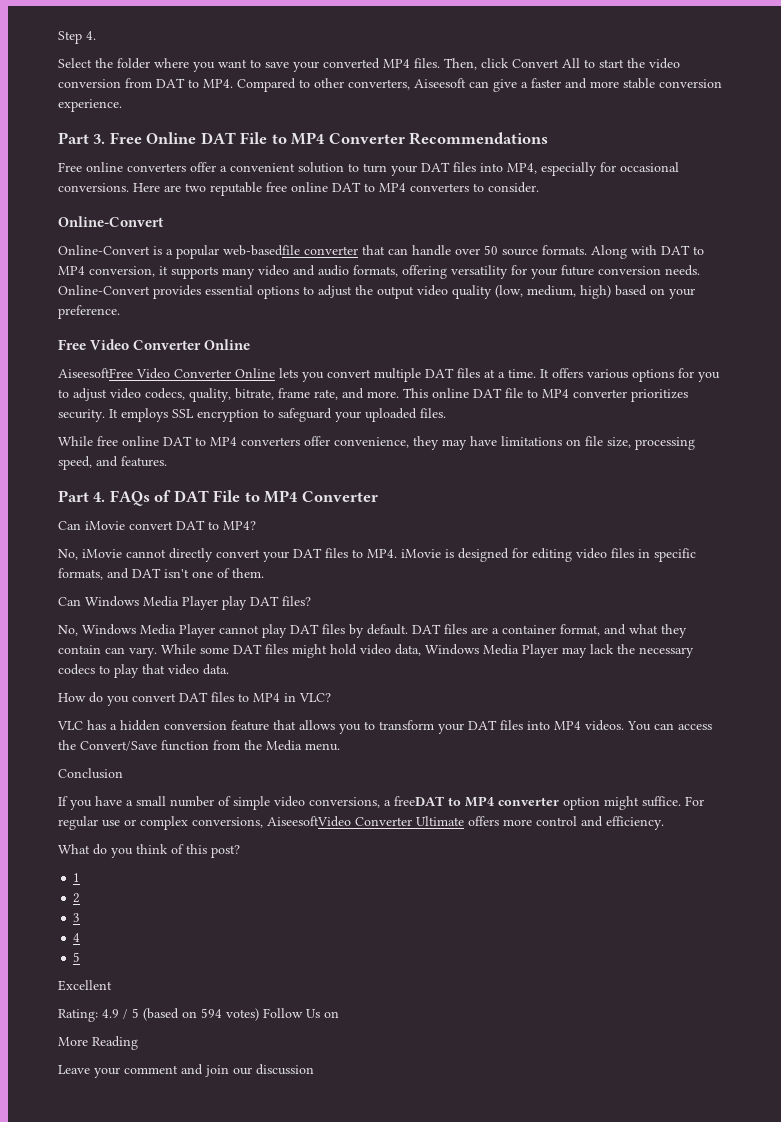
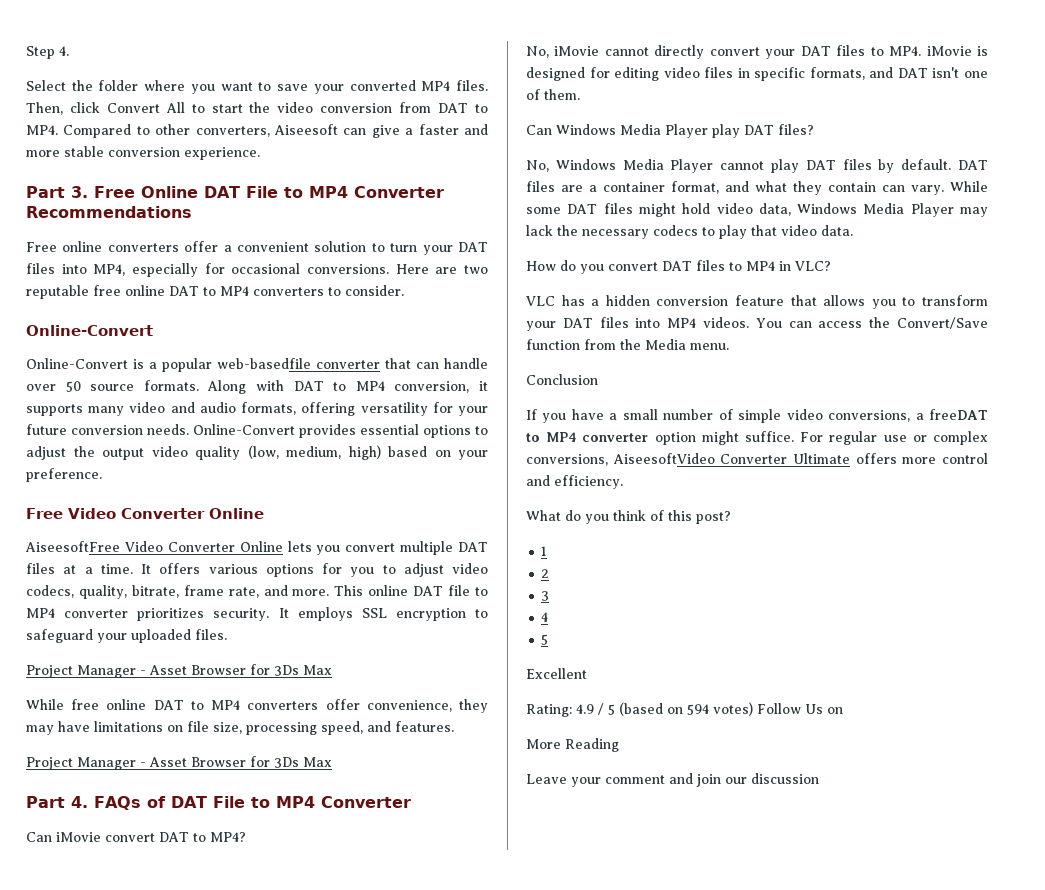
  It employs SSL encryption to safeguard your uploaded files.
+ Project Manager - Asset Browser for 3Ds Max
  While free online DAT to MP4 converters offer convenience, they may have limitations on file size, processing speed, and features.
+ Project Manager - Asset Browser for 3Ds Max

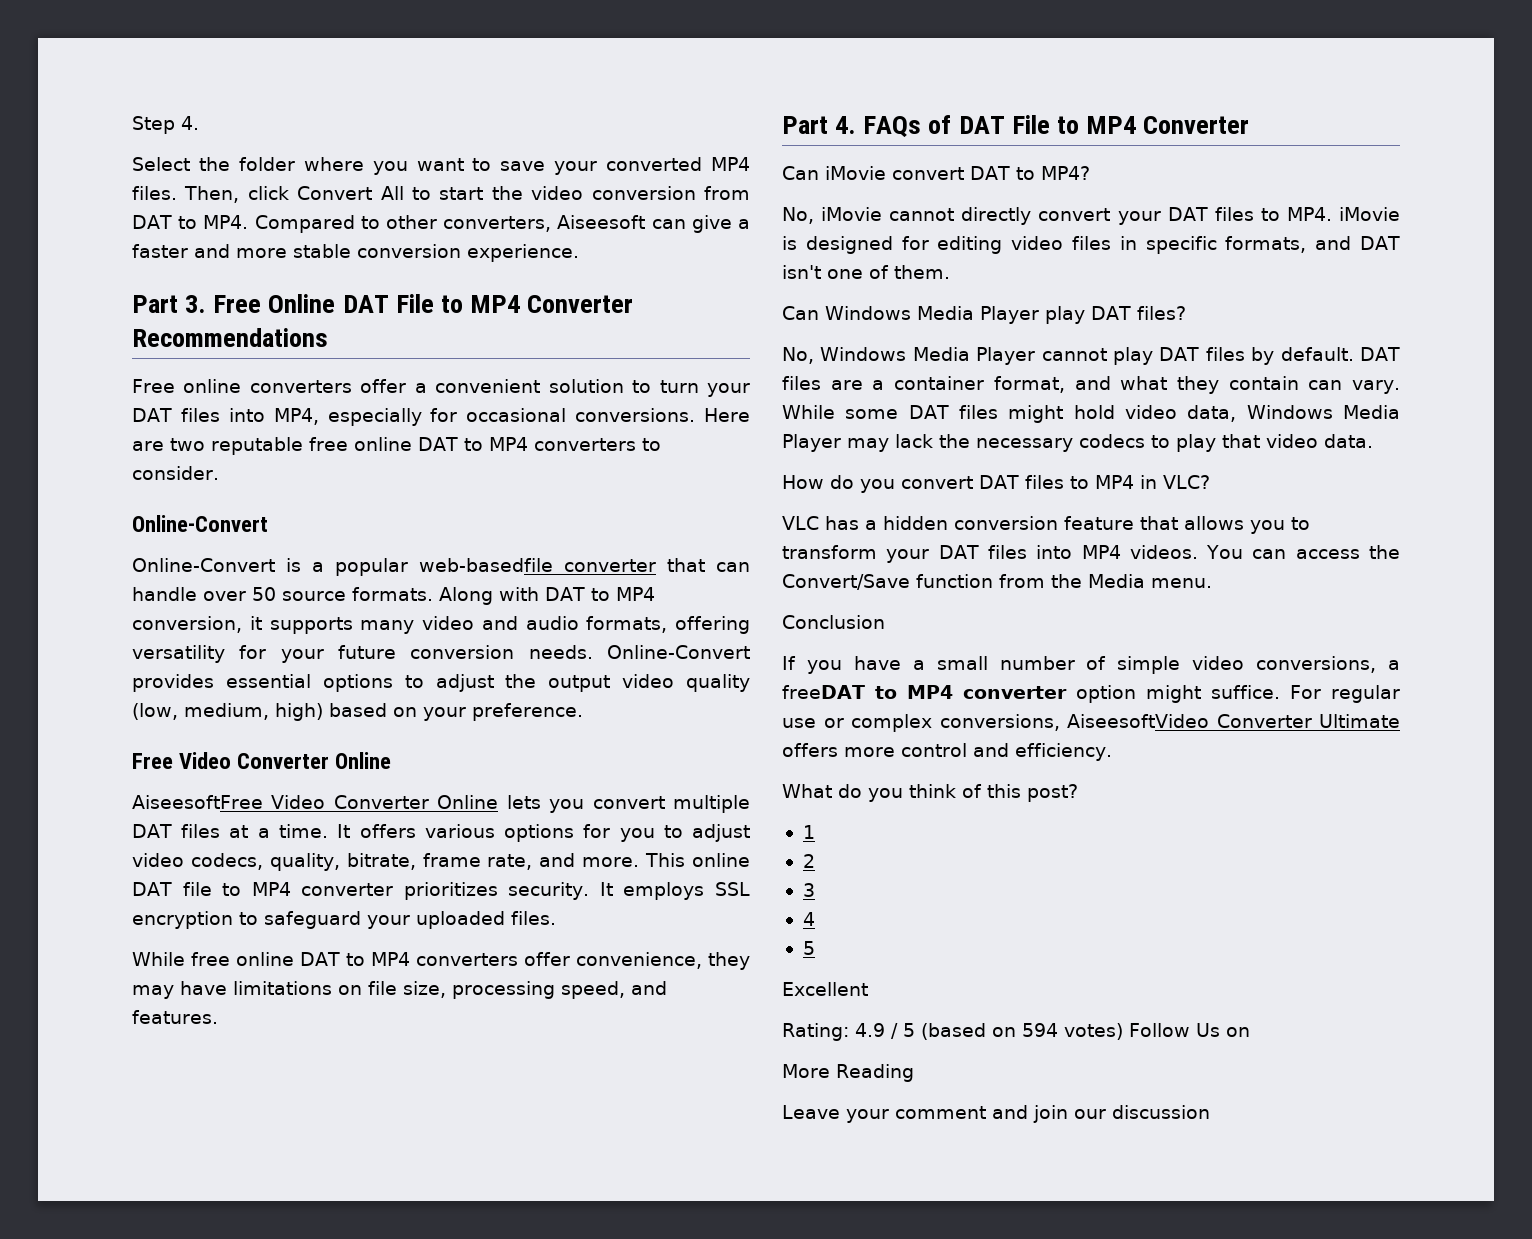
  It employs SSL encryption to safeguard your uploaded files.
- Project Manager - Asset Browser for 3Ds Max
  While free online DAT to MP4 converters offer convenience, they may have limitations on file size, processing speed, and features.
- Project Manager - Asset Browser for 3Ds Max

